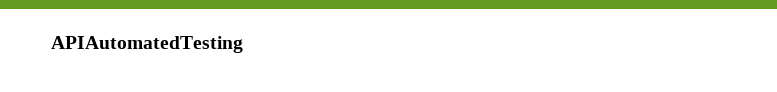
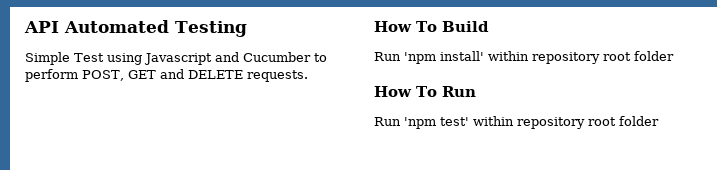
- APIAutomatedTesting
+ API Automated Testing
+ Simple Test using Javascript and Cucumber to perform POST, GET and DELETE requests.
+ How To Build
+ Run 'npm install' within repository root folder
+ How To Run
+ Run 'npm test' within repository root folder

